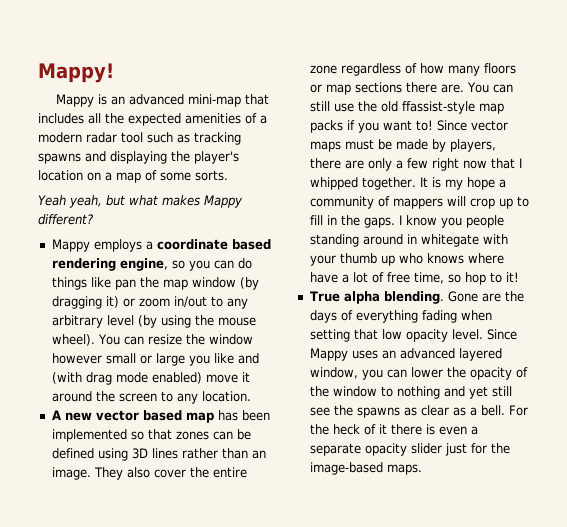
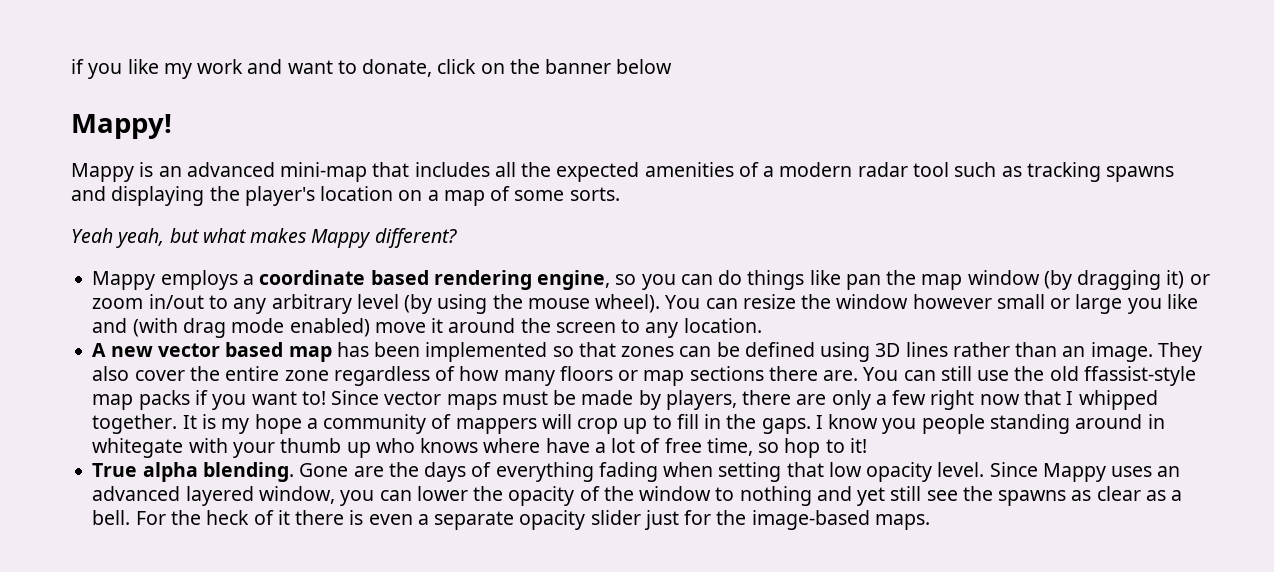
+ if you like my work and want to donate, click on the banner below

